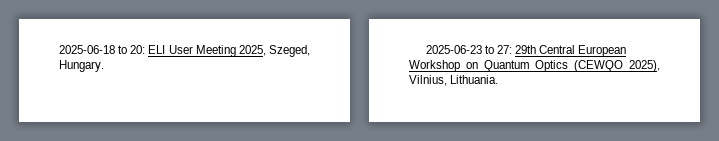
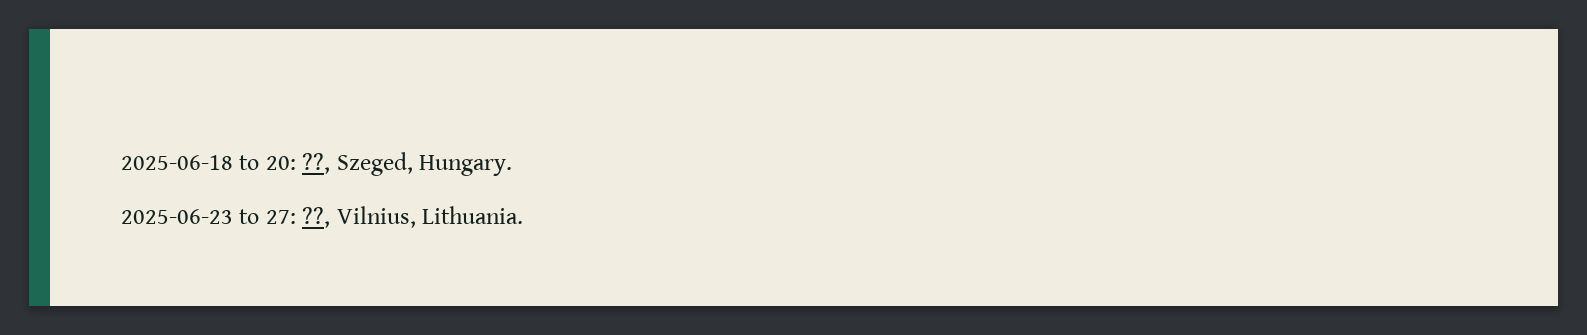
- 2025-06-18 to 20: ELI User Meeting 2025, Szeged, Hungary.
+ 2025-06-18 to 20: ??, Szeged, Hungary.
- 2025-06-23 to 27: 29th Central European Workshop on Quantum Optics (CEWQO 2025), Vilnius, Lithuania.
+ 2025-06-23 to 27: ??, Vilnius, Lithuania.

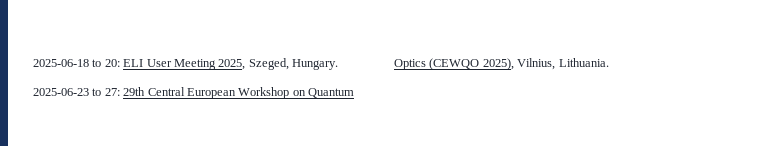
- 2025-06-18 to 20: ??, Szeged, Hungary.
+ 2025-06-18 to 20: ELI User Meeting 2025, Szeged, Hungary.
- 2025-06-23 to 27: ??, Vilnius, Lithuania.
+ 2025-06-23 to 27: 29th Central European Workshop on Quantum Optics (CEWQO 2025), Vilnius, Lithuania.

